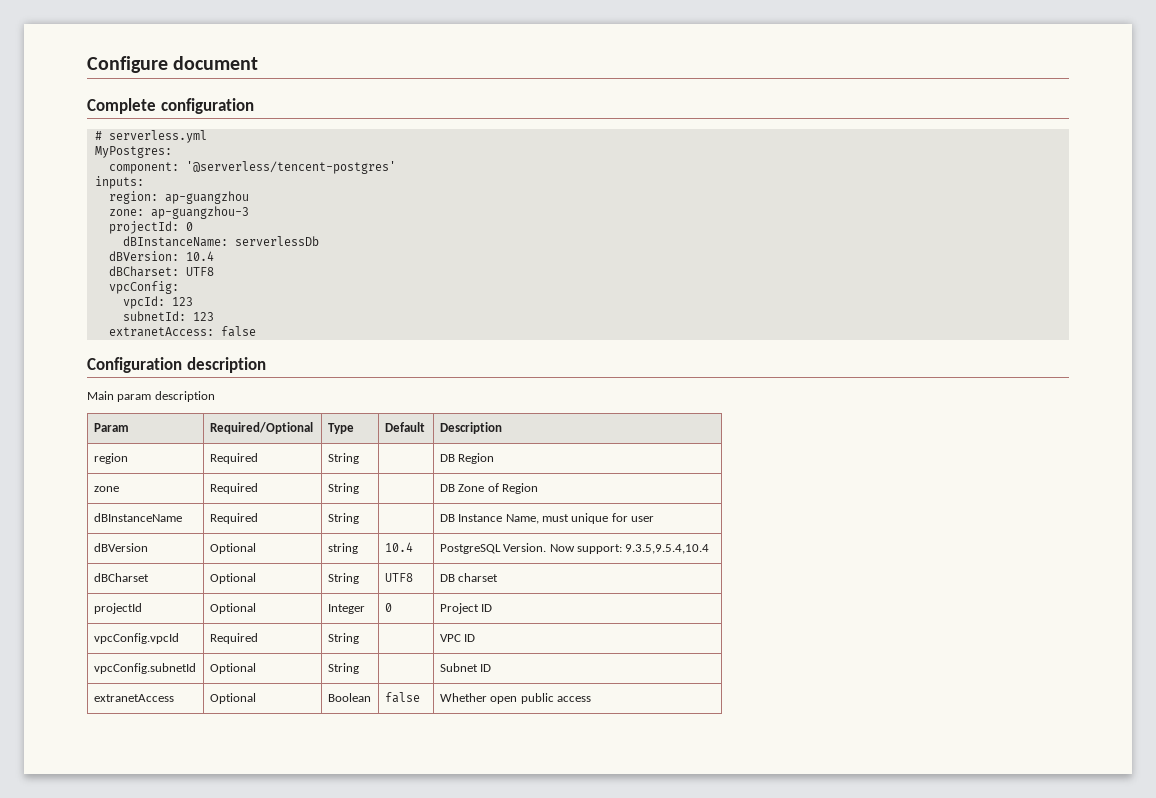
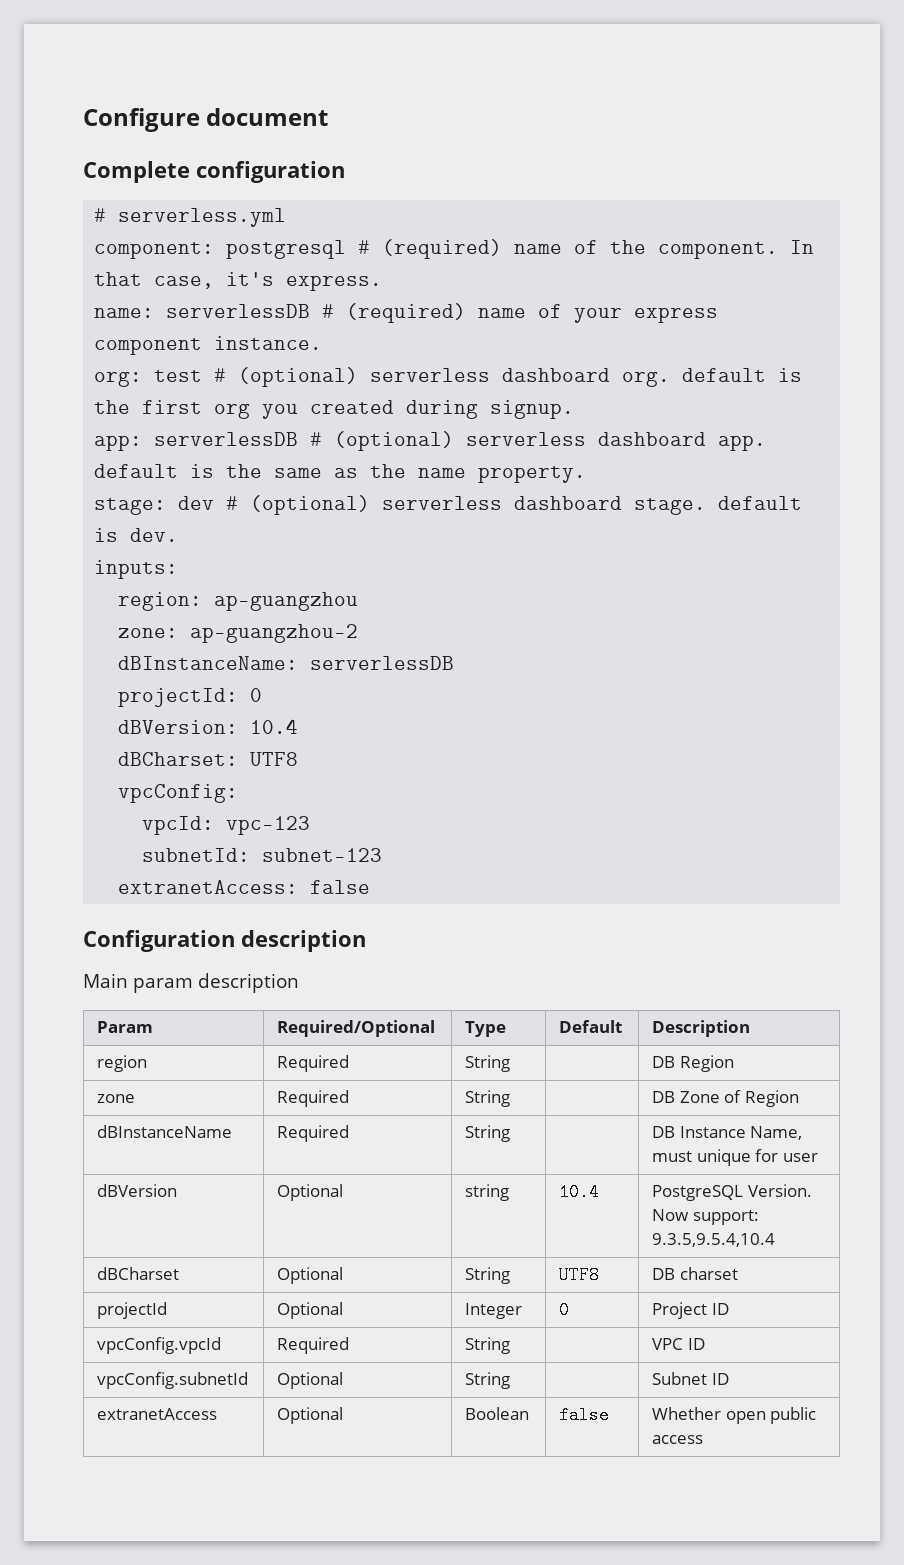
- MyPostgres:
- component: '@serverless/tencent-postgres'
+ component: postgresql # (required) name of the component. In that case, it's express.
+ name: serverlessDB # (required) name of your express component instance.
+ org: test # (optional) serverless dashboard org. default is the first org you created during signup.
+ app: serverlessDB # (optional) serverless dashboard app. default is the same as the name property.
+ stage: dev # (optional) serverless dashboard stage. default is dev.
- zone: ap-guangzhou-3
+ zone: ap-guangzhou-2
+ dBInstanceName: serverlessDB
- dBInstanceName: serverlessDb
- vpcId: 123
+ vpcId: vpc-123
- subnetId: 123
+ subnetId: subnet-123

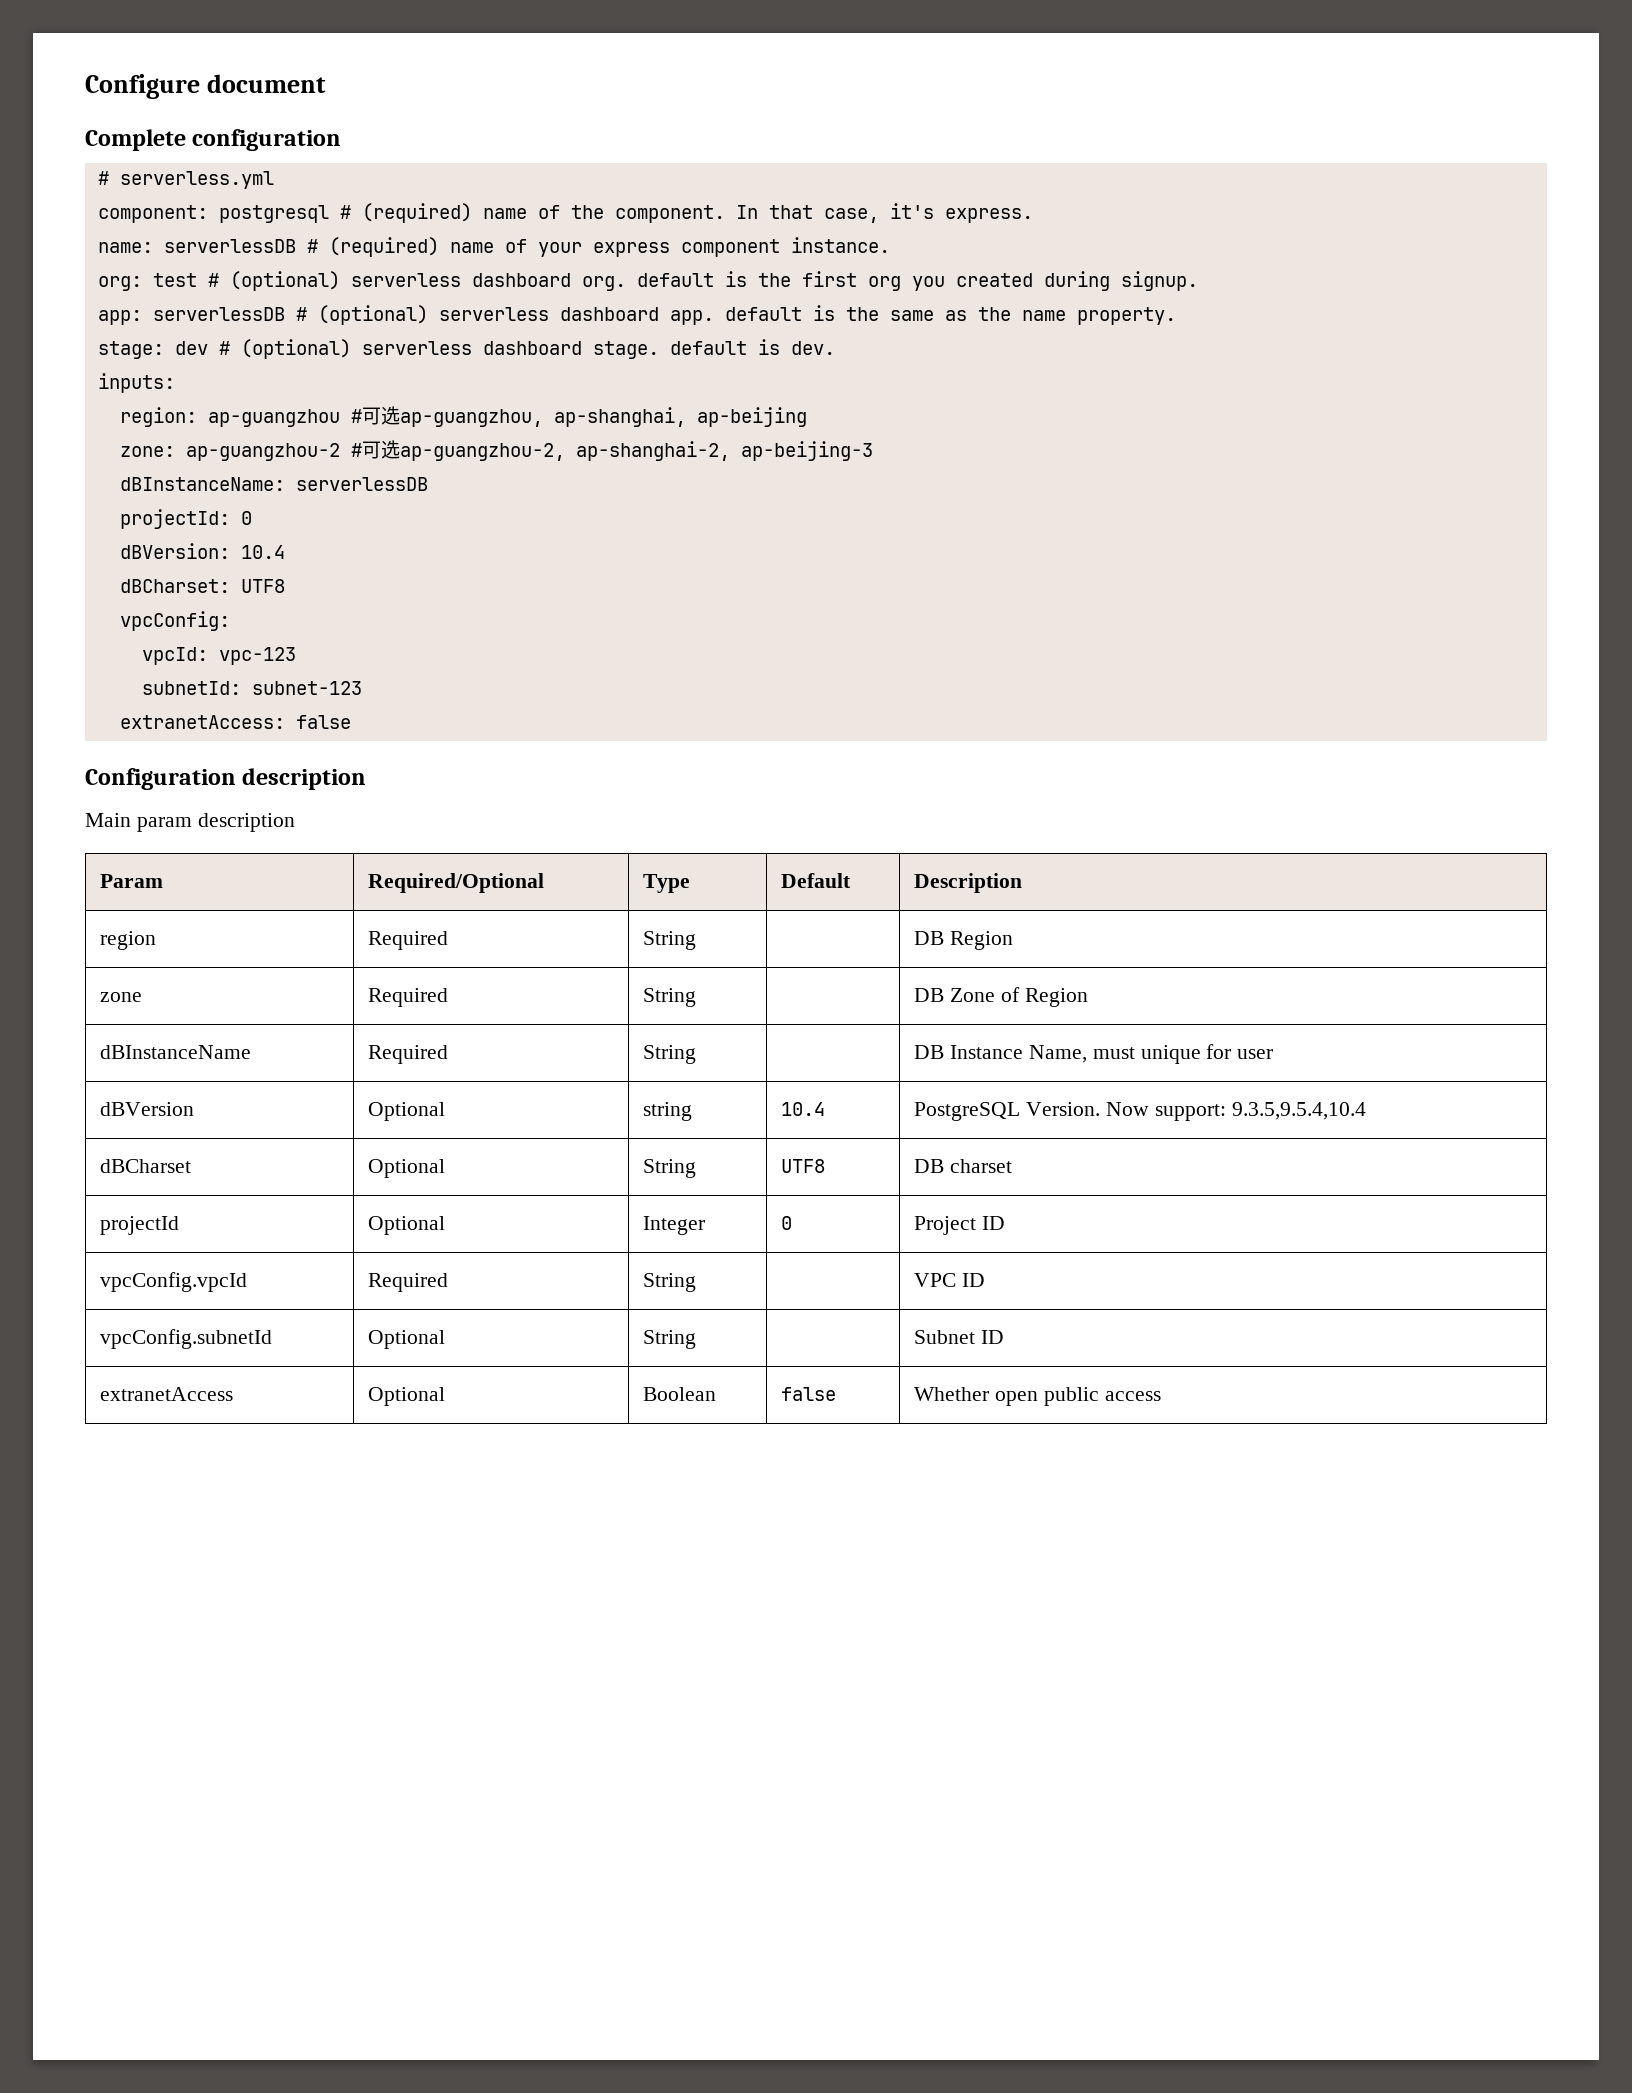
- region: ap-guangzhou
- zone: ap-guangzhou-2
+ region: ap-guangzhou #可选ap-guangzhou, ap-shanghai, ap-beijing
+ zone: ap-guangzhou-2 #可选ap-guangzhou-2, ap-shanghai-2, ap-beijing-3

